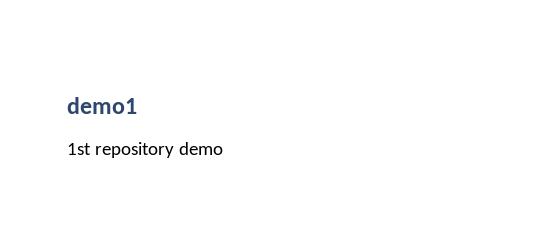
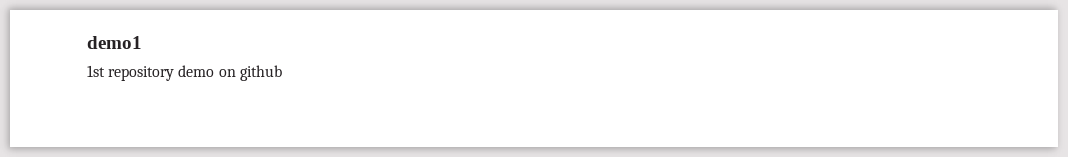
- 1st repository demo
+ 1st repository demo on github

